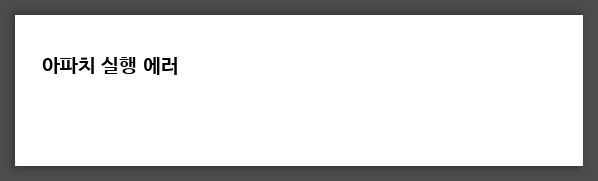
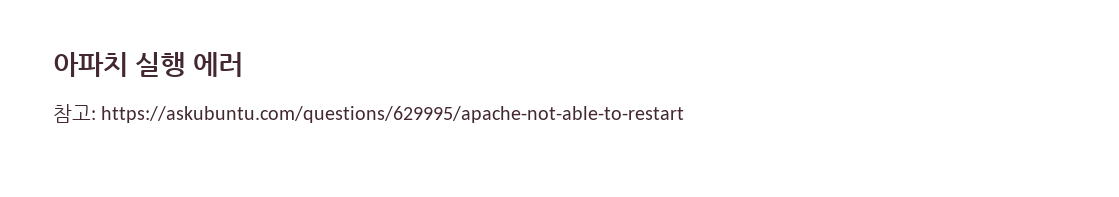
+ 참고: https://askubuntu.com/questions/629995/apache-not-able-to-restart

